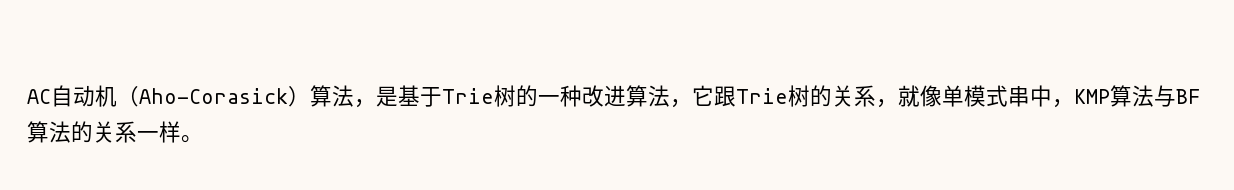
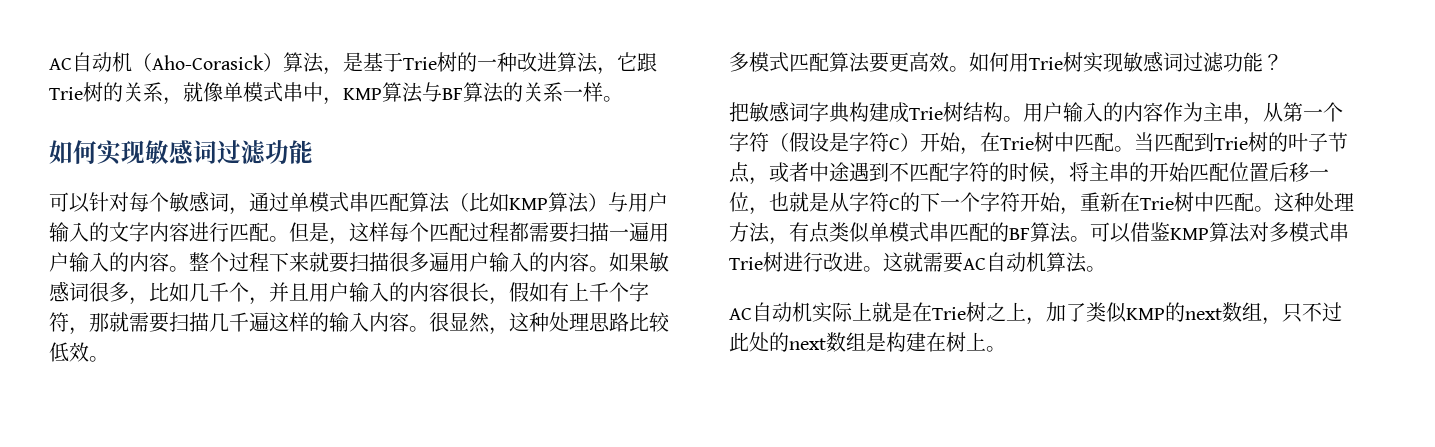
+ 如何实现敏感词过滤功能
+ 可以针对每个敏感词，通过单模式串匹配算法（比如KMP算法）与用户输入的文字内容进行匹配。但是，这样每个匹配过程都需要扫描一遍用户输入的内容。整个过程下来就要扫描很多遍用户输入的内容。如果敏感词很多，比如几千个，并且用户输入的内容很长，假如有上千个字符，那就需要扫描几千遍这样的输入内容。很显然，这种处理思路比较低效。
+ 多模式匹配算法要更高效。如何用Trie树实现敏感词过滤功能？
+ 把敏感词字典构建成Trie树结构。用户输入的内容作为主串，从第一个字符（假设是字符C）开始，在Trie树中匹配。当匹配到Trie树的叶子节点，或者中途遇到不匹配字符的时候，将主串的开始匹配位置后移一位，也就是从字符C的下一个字符开始，重新在Trie树中匹配。这种处理方法，有点类似单模式串匹配的BF算法。可以借鉴KMP算法对多模式串Trie树进行改进。这就需要AC自动机算法。
+ AC自动机实际上就是在Trie树之上，加了类似KMP的next数组，只不过此处的next数组是构建在树上。

